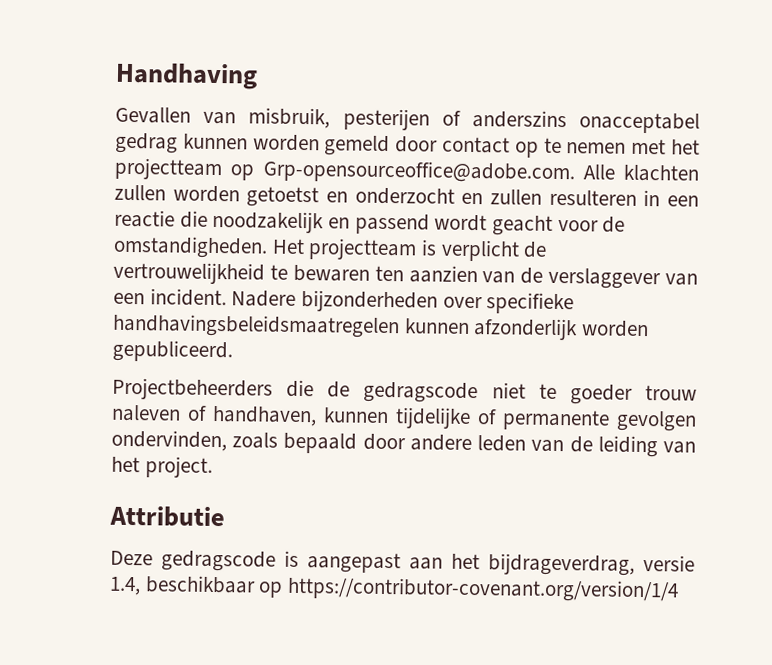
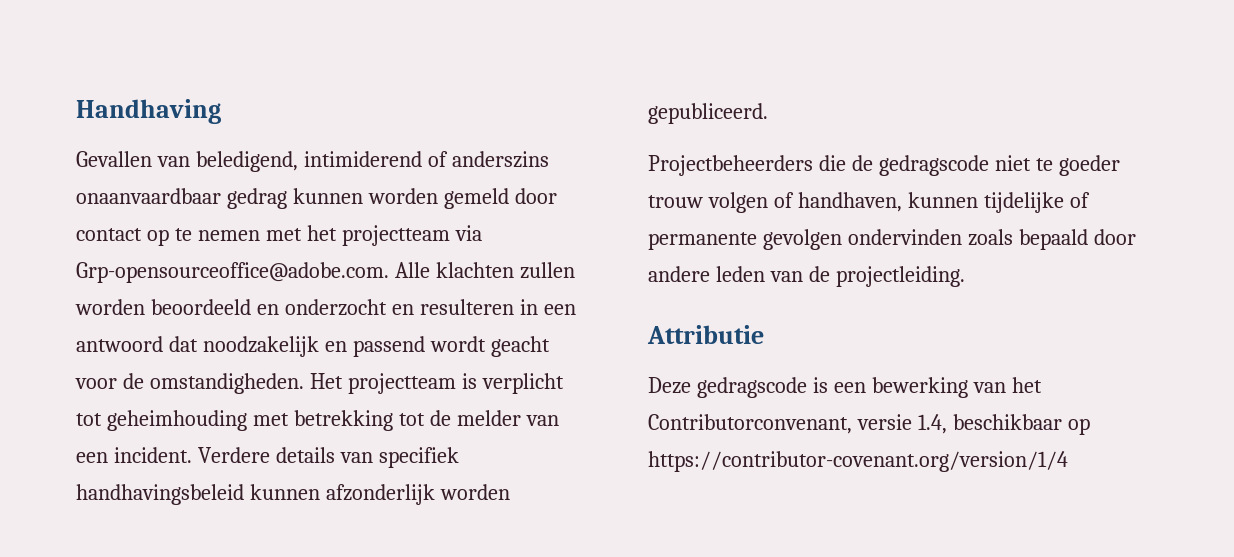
- Gevallen van misbruik, pesterijen of anderszins onacceptabel gedrag kunnen worden gemeld door contact op te nemen met het projectteam op Grp-opensourceoffice@adobe.com. Alle klachten zullen worden getoetst en onderzocht en zullen resulteren in een reactie die noodzakelijk en passend wordt geacht voor de omstandigheden.
+ Gevallen van beledigend, intimiderend of anderszins onaanvaardbaar gedrag kunnen worden gemeld door contact op te nemen met het projectteam via Grp-opensourceoffice@adobe.com. Alle klachten zullen worden beoordeeld en onderzocht en resulteren in een antwoord dat noodzakelijk en passend wordt geacht voor de omstandigheden.
- Het projectteam is verplicht de vertrouwelijkheid te bewaren ten aanzien van de verslaggever van een incident. Nadere bijzonderheden over specifieke handhavingsbeleidsmaatregelen kunnen afzonderlijk worden gepubliceerd.
+ Het projectteam is verplicht tot geheimhouding met betrekking tot de melder van een incident. Verdere details van specifiek handhavingsbeleid kunnen afzonderlijk worden gepubliceerd.
- Projectbeheerders die de gedragscode niet te goeder trouw naleven of handhaven, kunnen tijdelijke of permanente gevolgen ondervinden, zoals bepaald door andere leden van de leiding van het project.
+ Projectbeheerders die de gedragscode niet te goeder trouw volgen of handhaven, kunnen tijdelijke of permanente gevolgen ondervinden zoals bepaald door andere leden van de projectleiding.
- Deze gedragscode is aangepast aan het bijdrageverdrag, versie 1.4, beschikbaar op https://contributor-covenant.org/version/1/4
+ Deze gedragscode is een bewerking van het Contributorconvenant, versie 1.4, beschikbaar op https://contributor-covenant.org/version/1/4

